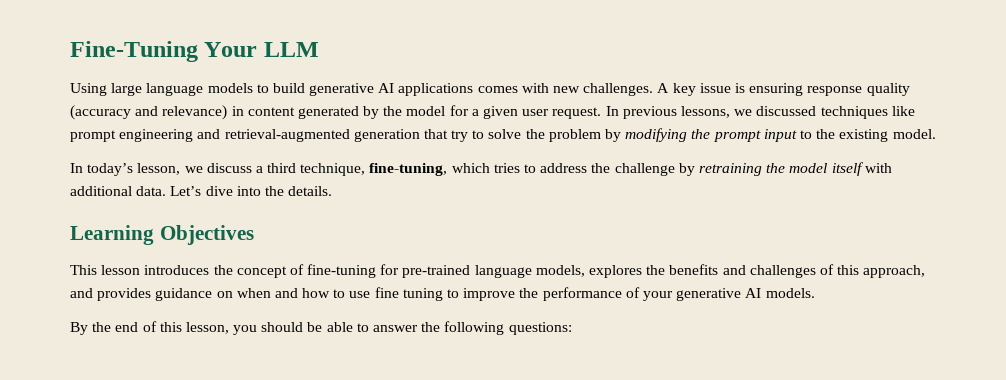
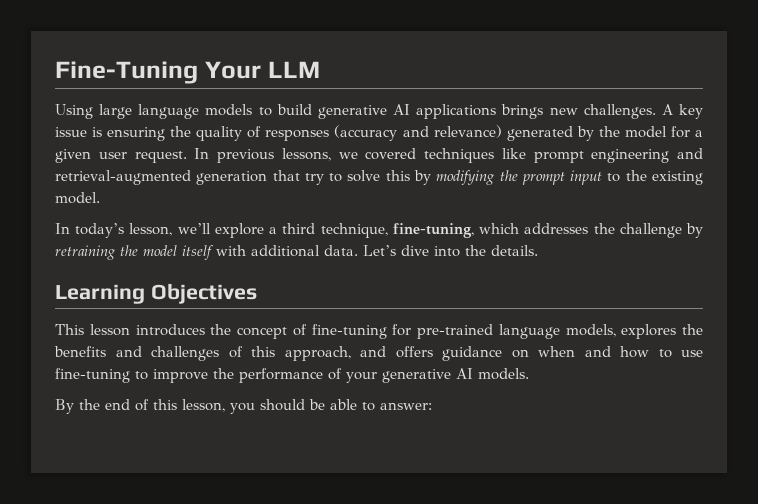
- Using large language models to build generative AI applications comes with new challenges.
+ Using large language models to build generative AI applications brings new challenges.
- A key issue is ensuring response quality (accuracy and relevance) in content generated by the model for a given user request.
+ A key issue is ensuring the quality of responses (accuracy and relevance) generated by the model for a given user request.
- In previous lessons, we discussed techniques like prompt engineering and retrieval-augmented generation that try to solve the problem by modifying the prompt input to the existing model.
+ In previous lessons, we covered techniques like prompt engineering and retrieval-augmented generation that try to solve this by modifying the prompt input to the existing model.
- In today’s lesson, we discuss a third technique, fine-tuning, which tries to address the challenge by retraining the model itself with additional data.
+ In today’s lesson, we’ll explore a third technique, fine-tuning, which addresses the challenge by retraining the model itself with additional data.
- This lesson introduces the concept of fine-tuning for pre-trained language models, explores the benefits and challenges of this approach, and provides guidance on when and how to use fine tuning to improve the performance of your generative AI models.
+ This lesson introduces the concept of fine-tuning for pre-trained language models, explores the benefits and challenges of this approach, and offers guidance on when and how to use fine-tuning to improve the performance of your generative AI models.
- By the end of this lesson, you should be able to answer the following questions:
+ By the end of this lesson, you should be able to answer:

